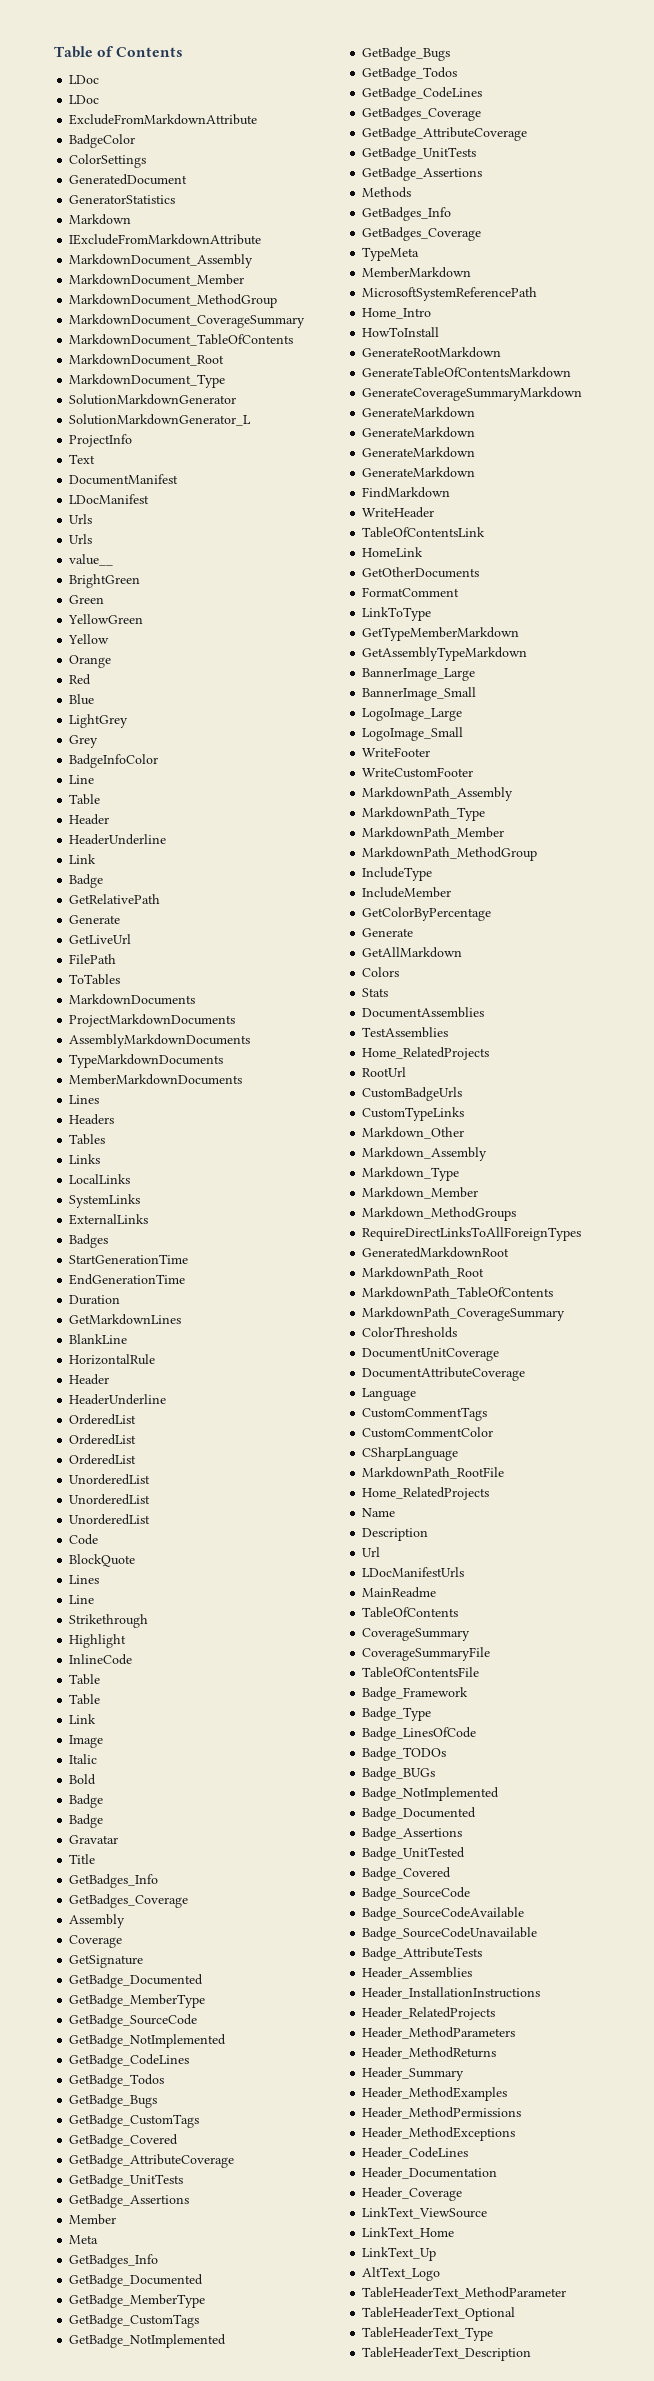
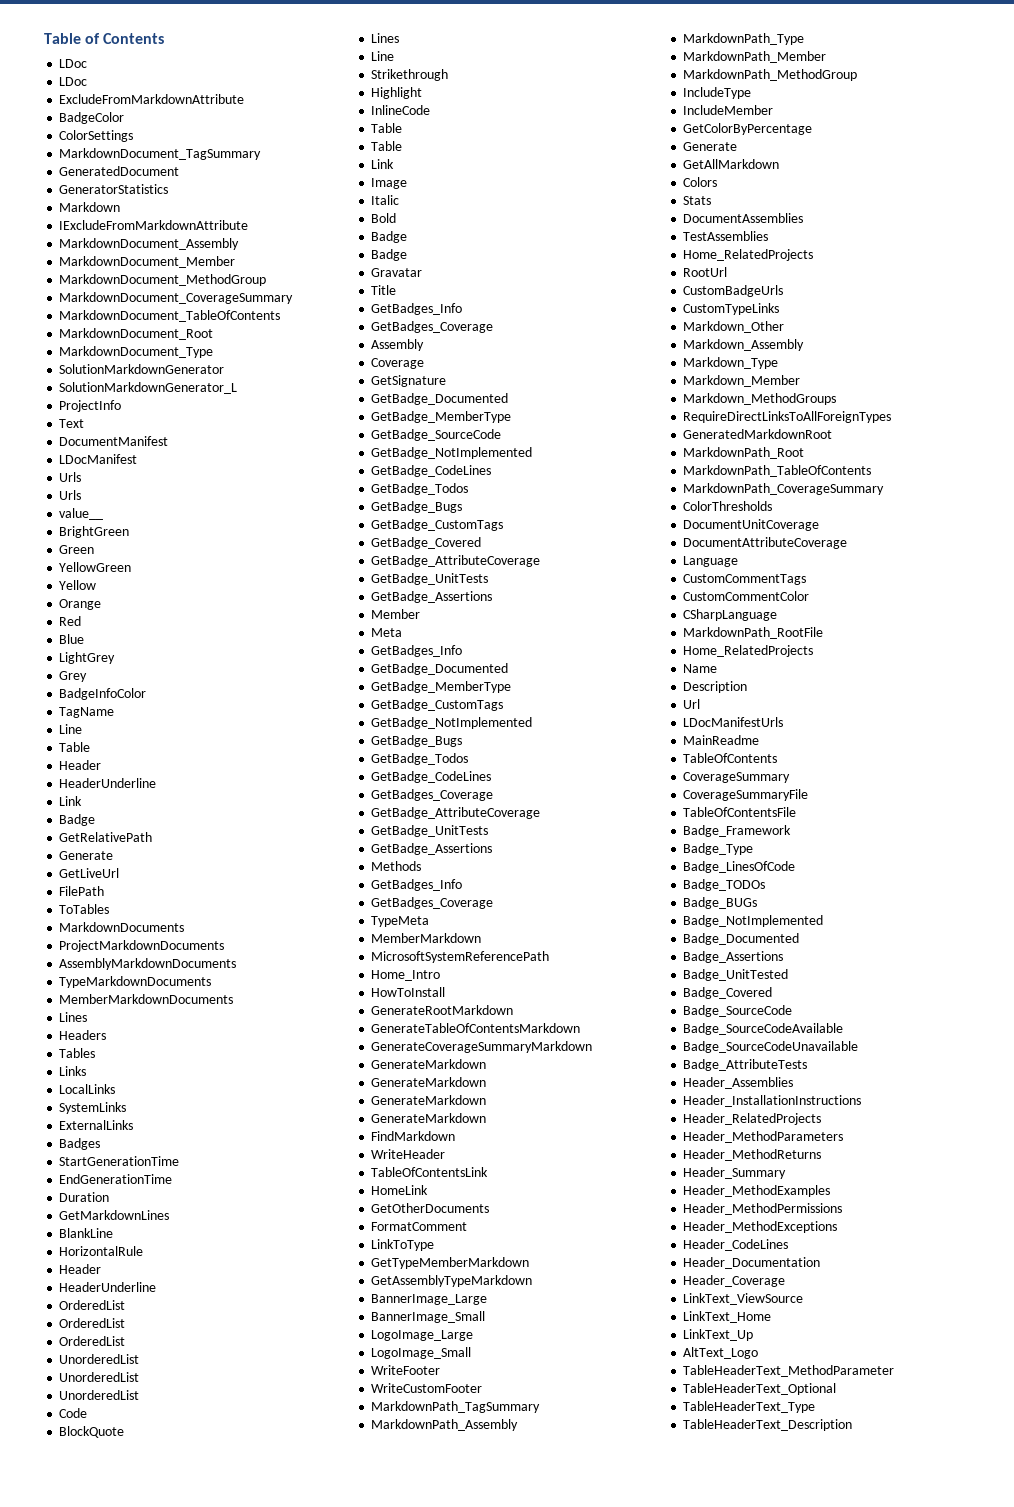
+ MarkdownDocument_TagSummary
+ TagName
+ MarkdownPath_TagSummary

